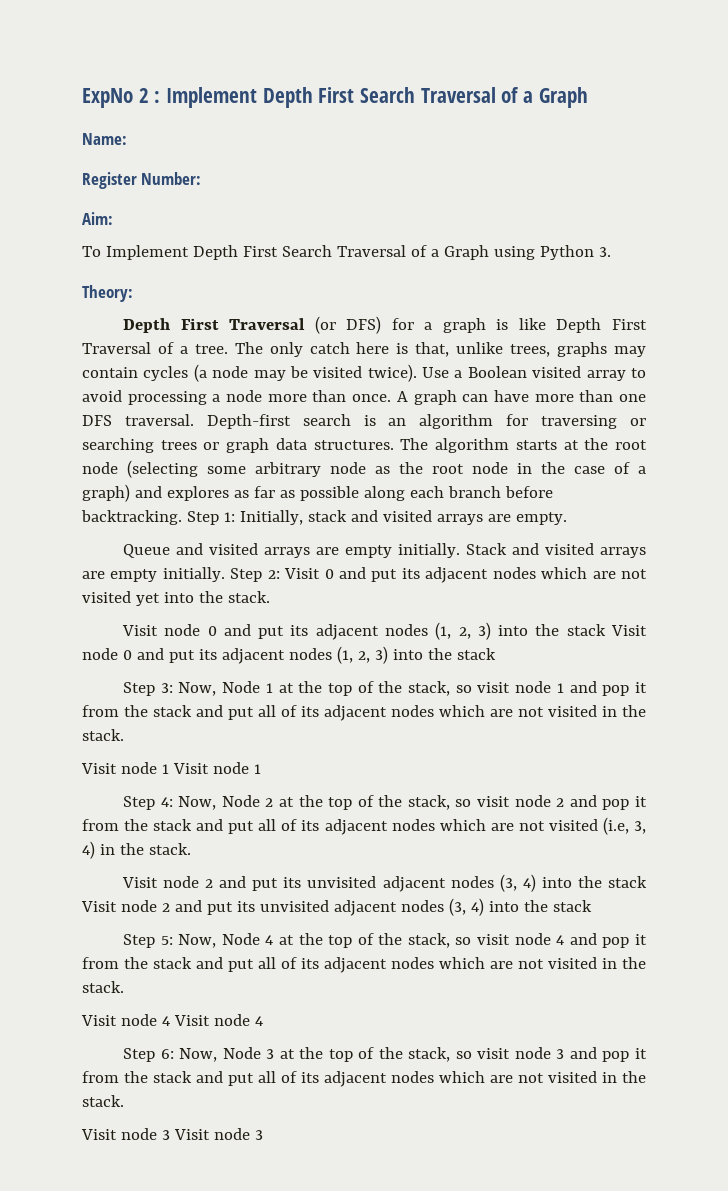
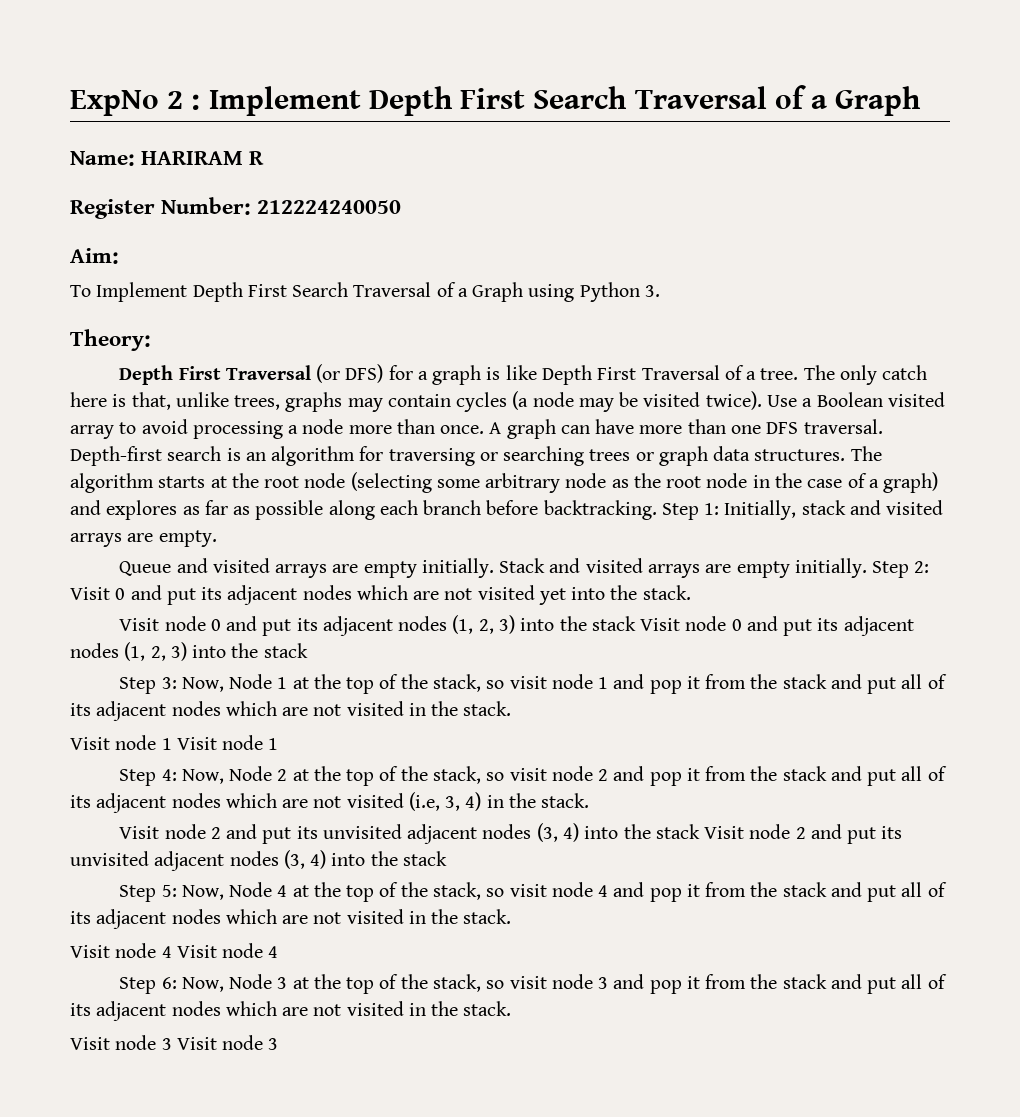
- Name:
+ Name: HARIRAM R
- Register Number:
+ Register Number: 212224240050

